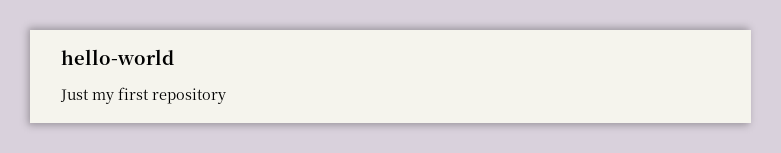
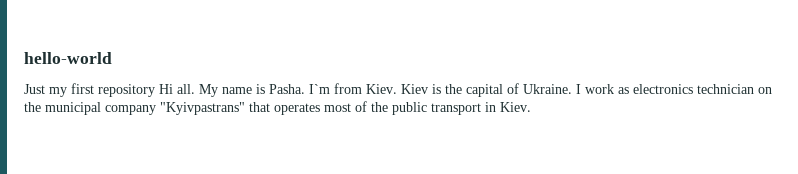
- Just my first repository
+ Just my first repository Hi all. My name is Pasha. I`m from Kiev. Kiev is the capital of Ukraine. I work as electronics technician on the municipal company "Kyivpastrans" that operates most of the public transport in Kiev.

